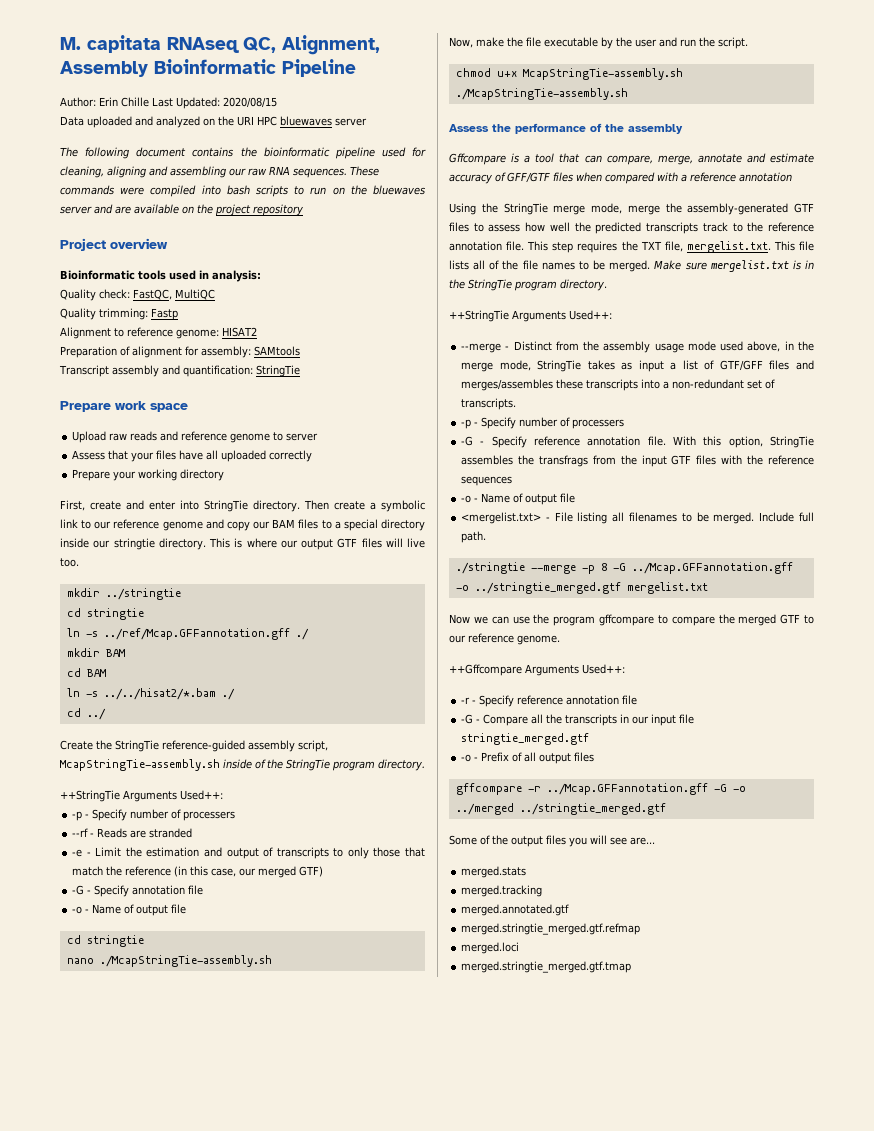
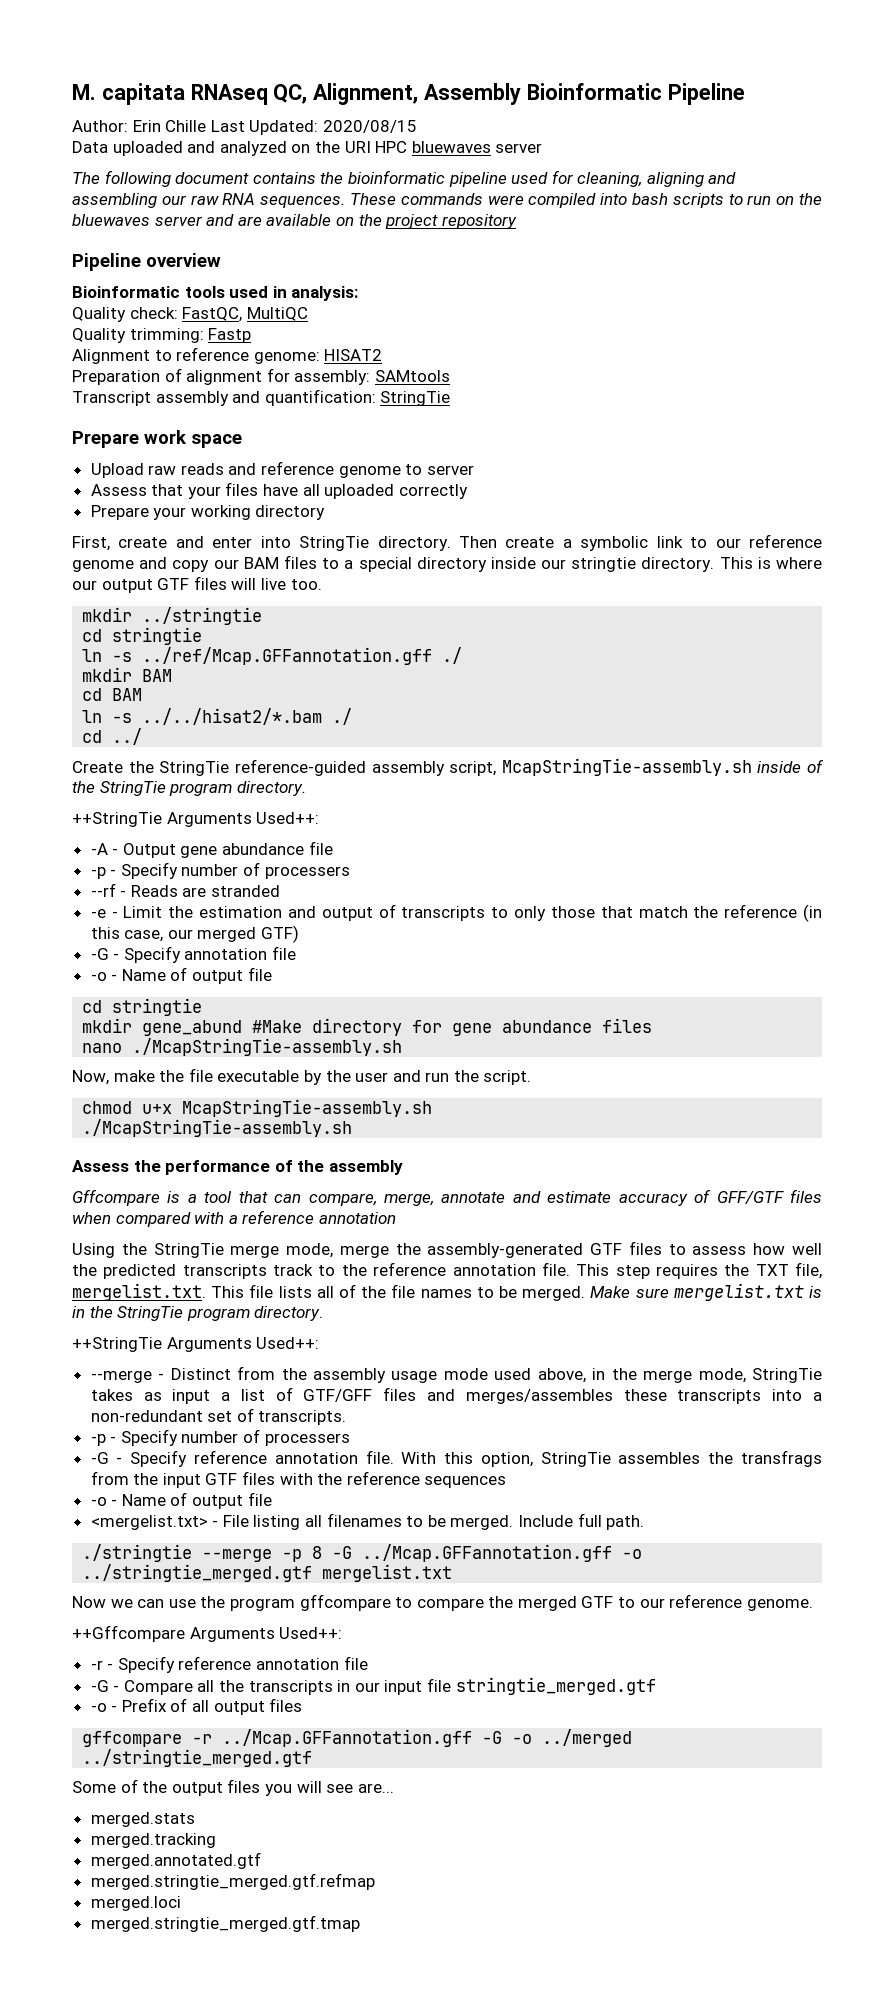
- Project overview
+ Pipeline overview
+ -A - Output gene abundance file
+ mkdir gene_abund #Make directory for gene abundance files

